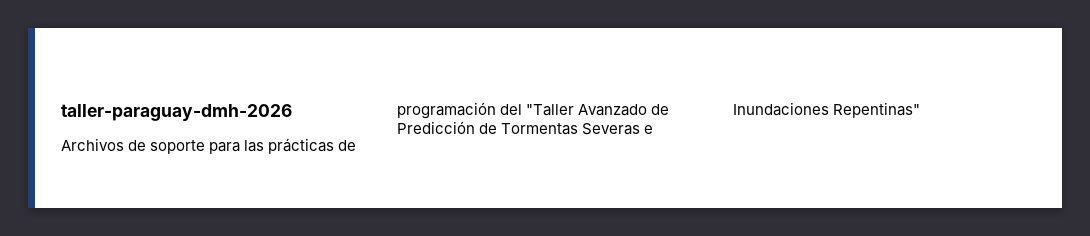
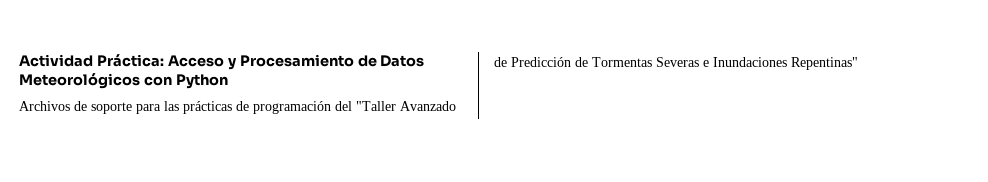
- taller-paraguay-dmh-2026
+ Actividad Práctica: Acceso y Procesamiento de Datos Meteorológicos con Python

